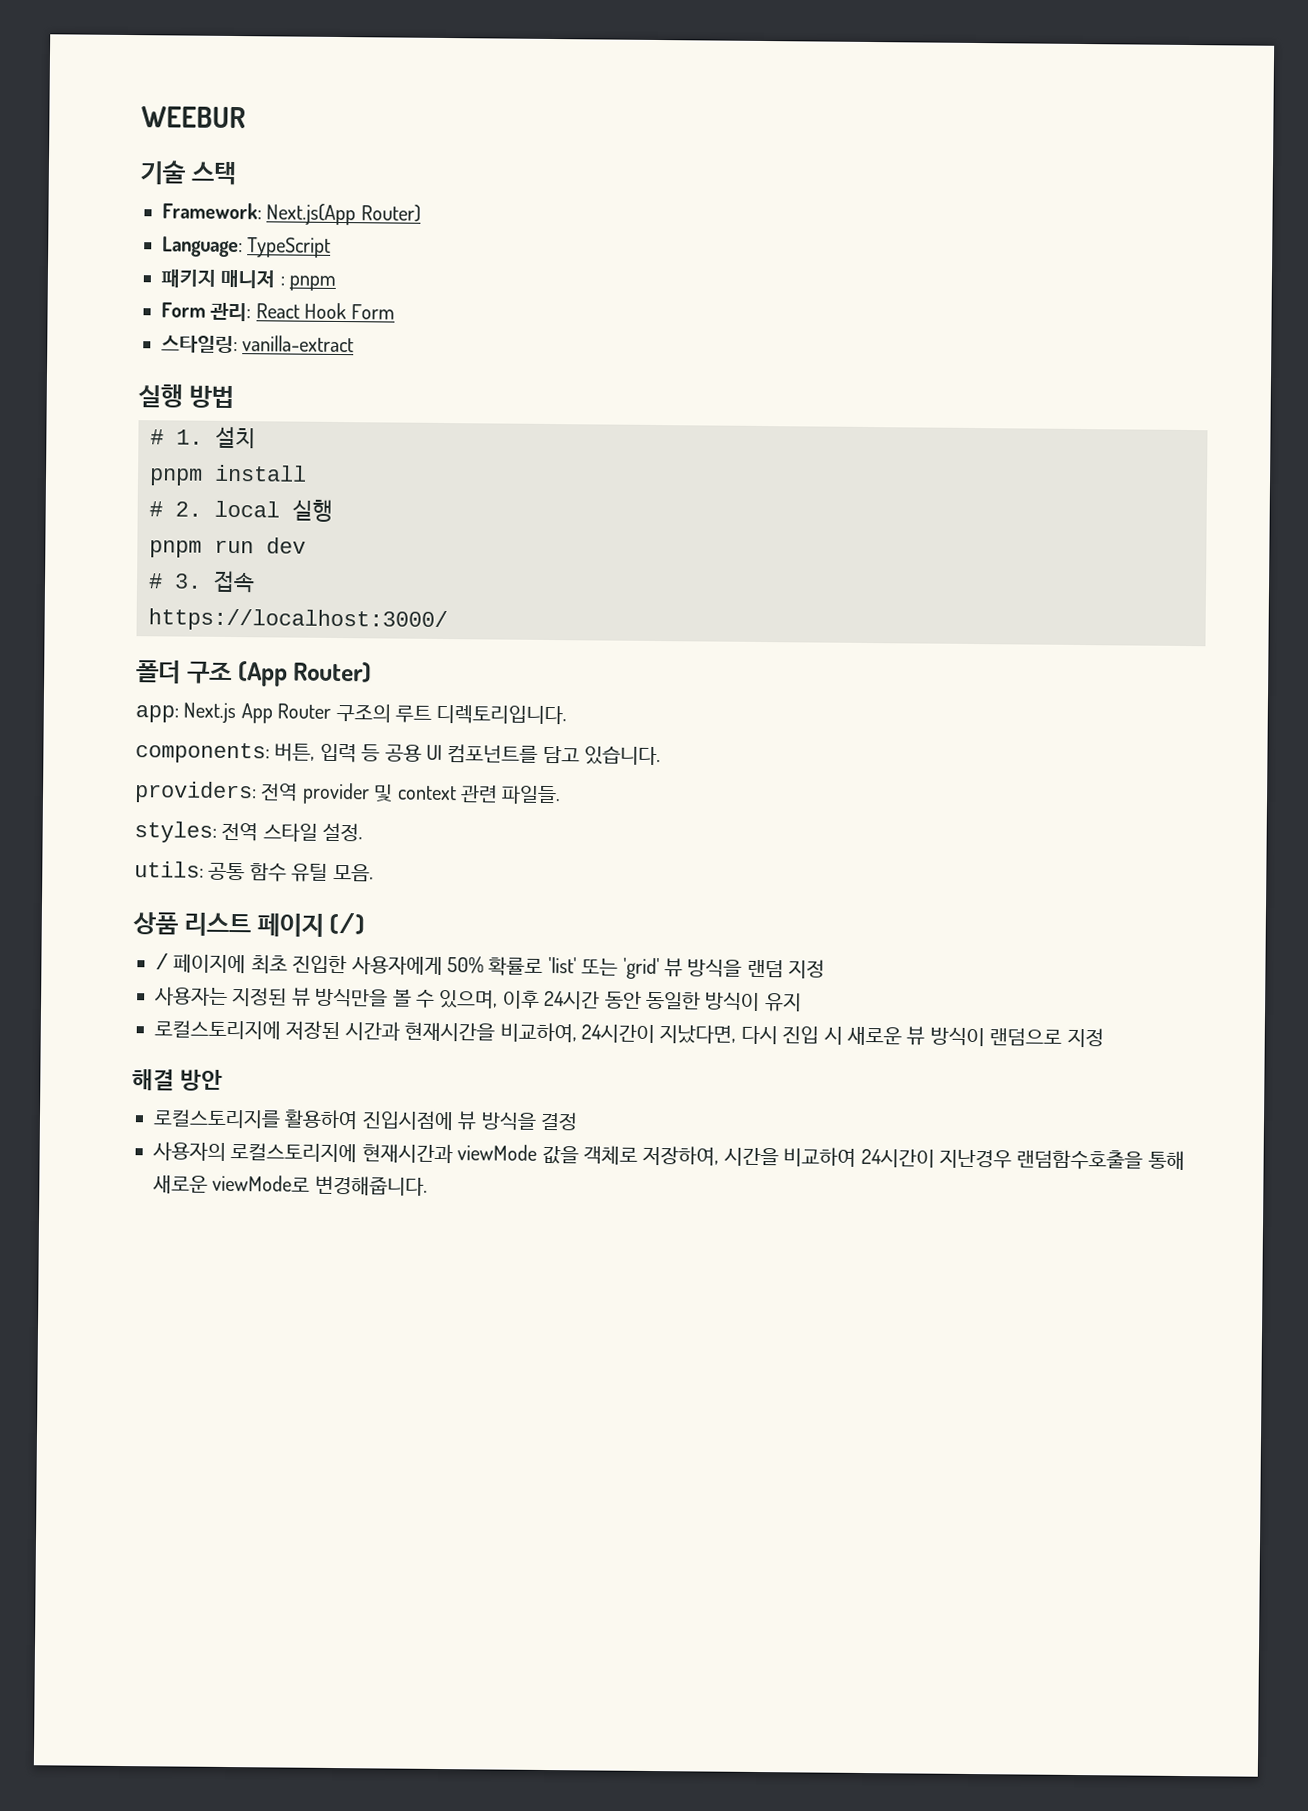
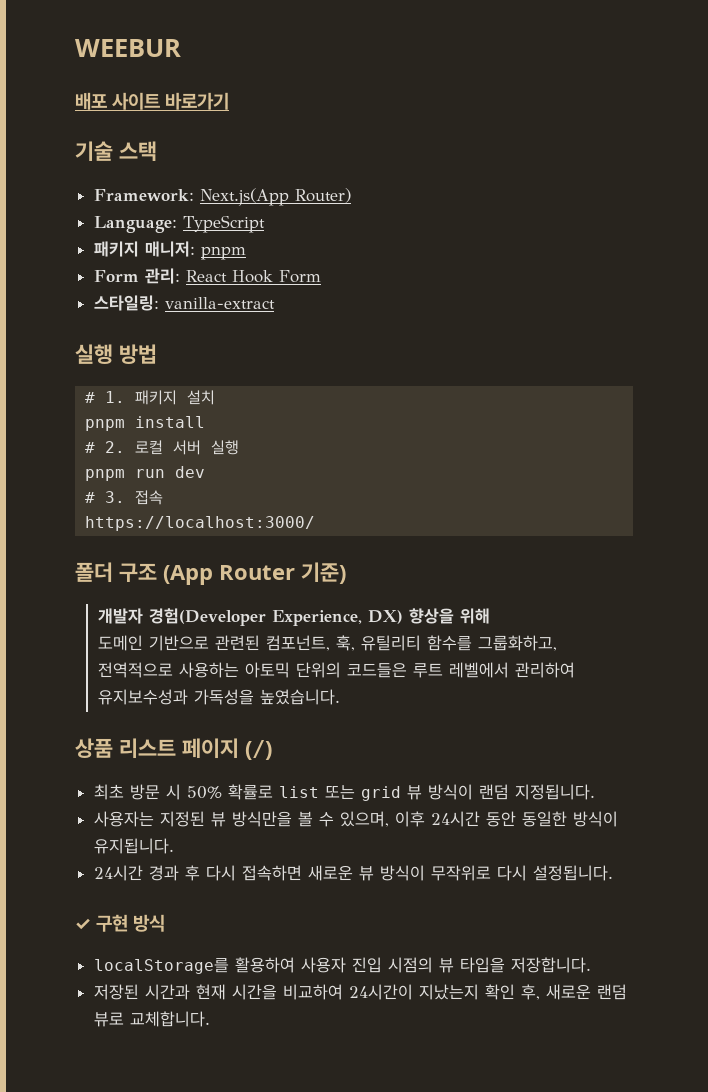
+ 배포 사이트 바로가기
- 패키지 매니저 : pnpm
+ 패키지 매니저: pnpm
- # 1. 설치
+ # 1. 패키지 설치
- # 2. local 실행
+ # 2. 로컬 서버 실행
- 폴더 구조 (App Router)
- app: Next.js App Router 구조의 루트 디렉토리입니다.
- components: 버튼, 입력 등 공용 UI 컴포넌트를 담고 있습니다.
- providers: 전역 provider 및 context 관련 파일들.
- styles: 전역 스타일 설정.
- utils: 공통 함수 유틸 모음.
+ 폴더 구조 (App Router 기준)
+ 개발자 경험(Developer Experience, DX) 향상을 위해
+ 도메인 기반으로 관련된 컴포넌트, 훅, 유틸리티 함수를 그룹화하고, 전역적으로 사용하는 아토믹 단위의 코드들은 루트 레벨에서 관리하여 유지보수성과 가독성을 높였습니다.
  상품 리스트 페이지 (/)
- / 페이지에 최초 진입한 사용자에게 50% 확률로 'list' 또는 'grid' 뷰 방식을 랜덤 지정
+ 최초 방문 시 50% 확률로 list 또는 grid 뷰 방식이 랜덤 지정됩니다.
- 사용자는 지정된 뷰 방식만을 볼 수 있으며, 이후 24시간 동안 동일한 방식이 유지
- 로컬스토리지에 저장된 시간과 현재시간을 비교하여, 24시간이 지났다면, 다시 진입 시 새로운 뷰 방식이 랜덤으로 지정
- 해결 방안
- 로컬스토리지를 활용하여 진입시점에 뷰 방식을 결정
- 사용자의 로컬스토리지에 현재시간과 viewMode 값을 객체로 저장하여, 시간을 비교하여 24시간이 지난경우 랜덤함수호출을 통해 새로운 viewMode로 변경해줍니다.
+ 사용자는 지정된 뷰 방식만을 볼 수 있으며, 이후 24시간 동안 동일한 방식이 유지됩니다.
+ 24시간 경과 후 다시 접속하면 새로운 뷰 방식이 무작위로 다시 설정됩니다.
+ ✓ 구현 방식
+ localStorage를 활용하여 사용자 진입 시점의 뷰 타입을 저장합니다.
+ 저장된 시간과 현재 시간을 비교하여 24시간이 지났는지 확인 후, 새로운 랜덤 뷰로 교체합니다.

